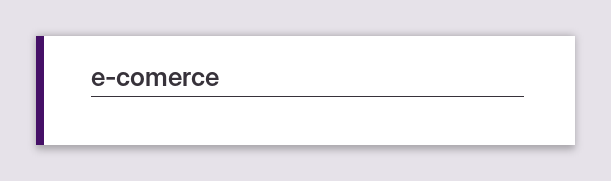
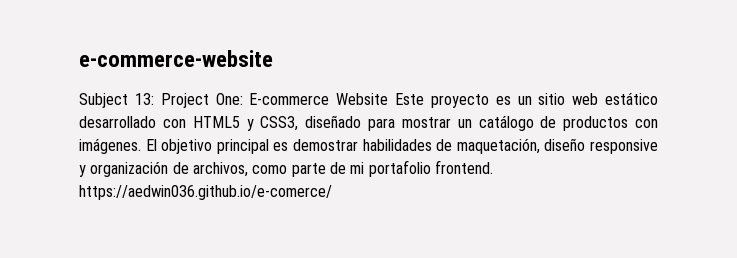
- e-comerce
+ e-commerce-website
+ Subject 13: Project One: E-commerce Website Este proyecto es un sitio web estático desarrollado con HTML5 y CSS3, diseñado para mostrar un catálogo de productos con imágenes. El objetivo principal es demostrar habilidades de maquetación, diseño responsive y organización de archivos, como parte de mi portafolio frontend. https://aedwin036.github.io/e-comerce/

